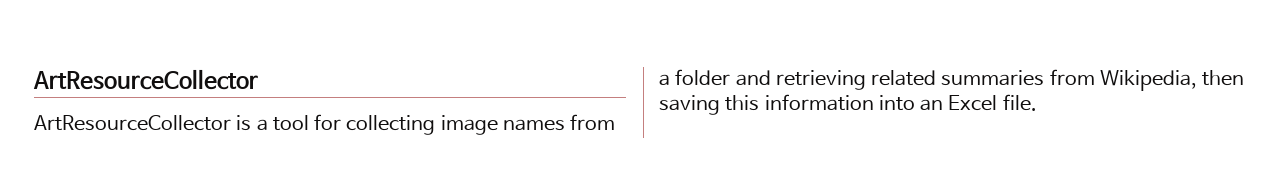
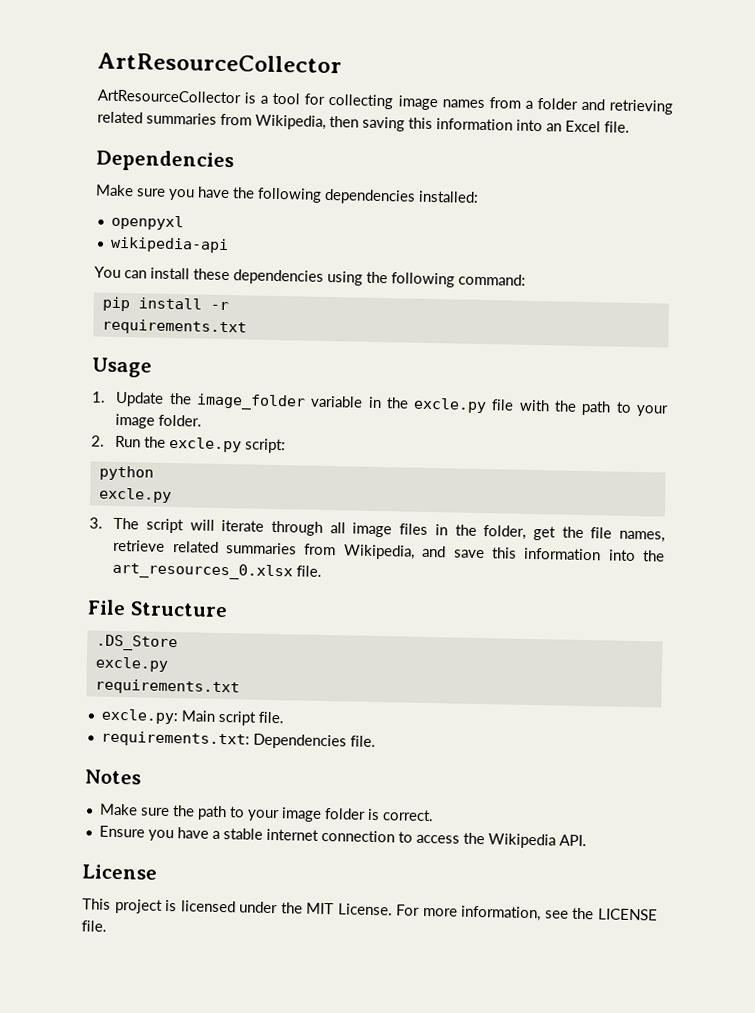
  ArtResourceCollector is a tool for collecting image names from a folder and retrieving related summaries from Wikipedia, then saving this information into an Excel file.
+ Dependencies
+ Make sure you have the following dependencies installed:
+ openpyxl
+ wikipedia-api
+ You can install these dependencies using the following command:
+ pip install -r
+ requirements.txt
+ Usage
+ 1. Update the image_folder variable in the excle.py file with the path to your image folder.
+ 2. Run the excle.py script:
+ python
+ excle.py
+ 3. The script will iterate through all image files in the folder, get the file names, retrieve related summaries from Wikipedia, and save this information into the art_resources_0.xlsx file.
+ File Structure
+ .DS_Store
+ excle.py
+ requirements.txt
+ excle.py: Main script file.
+ requirements.txt: Dependencies file.
+ Notes
+ Make sure the path to your image folder is correct.
+ Ensure you have a stable internet connection to access the Wikipedia API.
+ License
+ This project is licensed under the MIT License. For more information, see the LICENSE file.

